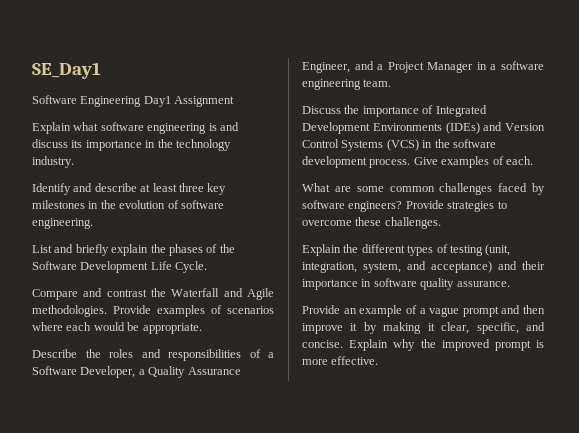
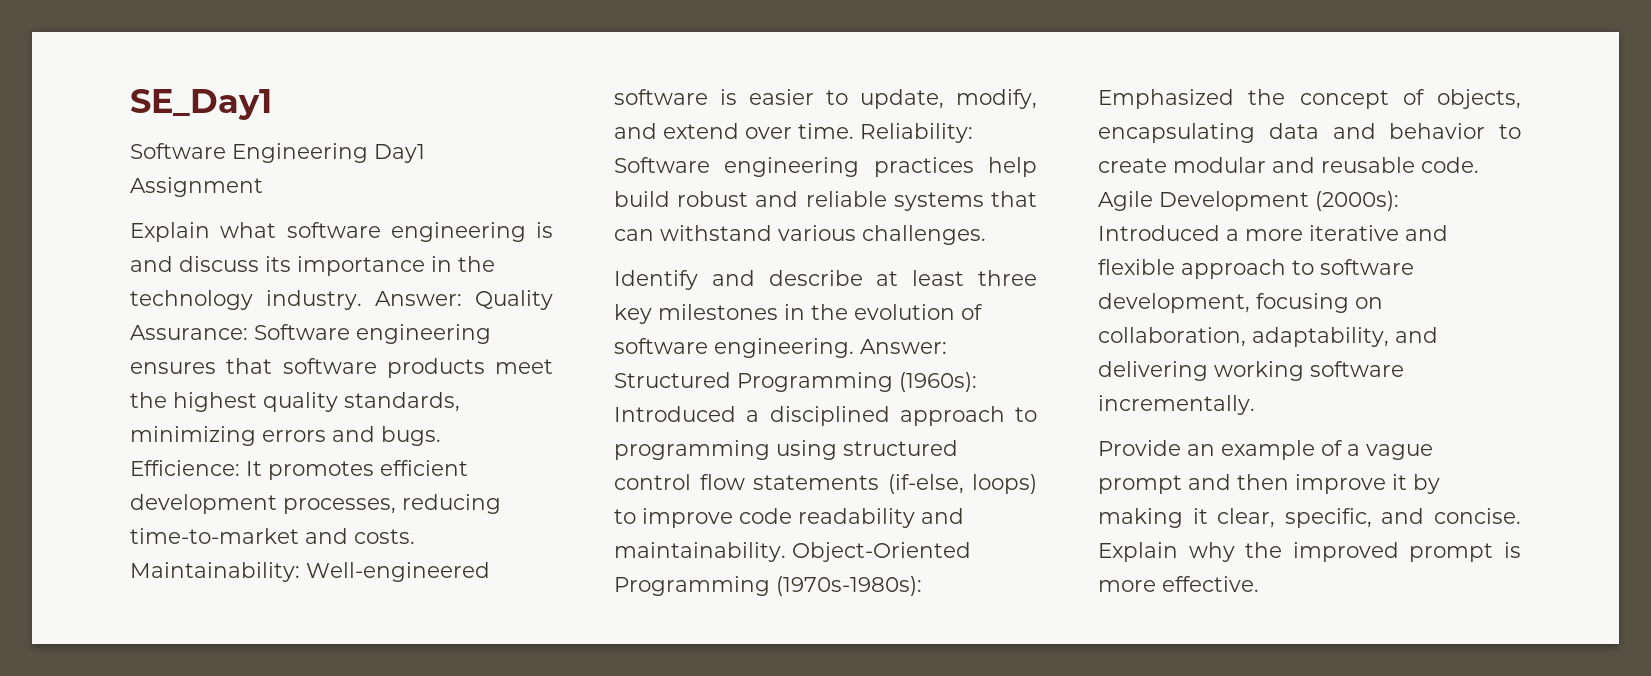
+ Answer: Quality Assurance: Software engineering ensures that software products meet the highest quality standards, minimizing errors and bugs. Efficience: It promotes efficient development processes, reducing time-to-market and costs. Maintainability: Well-engineered software is easier to update, modify, and extend over time. Reliability: Software engineering practices help build robust and reliable systems that can withstand various challenges.
- Identify and describe at least three key milestones in the evolution of software engineering.
- List and briefly explain the phases of the Software Development Life Cycle.
- Compare and contrast the Waterfall and Agile methodologies. Provide examples of scenarios where each would be appropriate.
- Describe the roles and responsibilities of a Software Developer, a Quality Assurance Engineer, and a Project Manager in a software engineering team.
- Discuss the importance of Integrated Development Environments (IDEs) and Version Control Systems (VCS) in the software development process. Give examples of each.
- What are some common challenges faced by software engineers? Provide strategies to overcome these challenges.
- Explain the different types of testing (unit, integration, system, and acceptance) and their importance in software quality assurance.
+ Identify and describe at least three key milestones in the evolution of software engineering. Answer: Structured Programming (1960s): Introduced a disciplined approach to programming using structured control flow statements (if-else, loops) to improve code readability and maintainability. Object-Oriented Programming (1970s-1980s): Emphasized the concept of objects, encapsulating data and behavior to create modular and reusable code. Agile Development (2000s): Introduced a more iterative and flexible approach to software development, focusing on collaboration, adaptability, and delivering working software incrementally.

